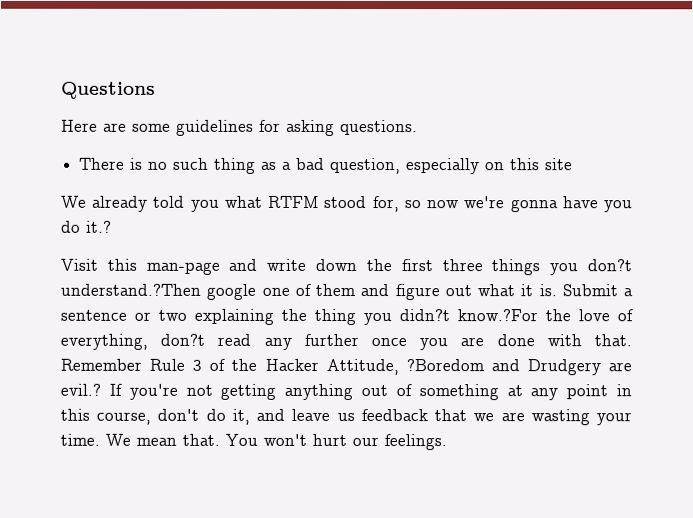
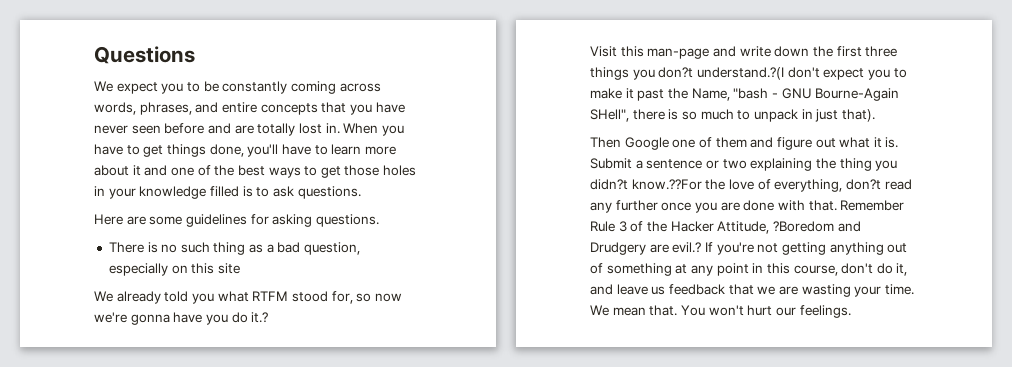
+ We expect you to be constantly coming across words, phrases, and entire concepts that you have never seen before and are totally lost in. When you have to get things done, you'll have to learn more about it and one of the best ways to get those holes in your knowledge filled is to ask questions.
- Visit this man-page and write down the first three things you don?t understand.?Then google one of them and figure out what it is.
+ Visit this man-page and write down the first three things you don?t understand.?(I don't expect you to make it past the Name, "bash - GNU Bourne-Again SHell", there is so much to unpack in just that).
+ Then Google one of them and figure out what it is.
- Submit a sentence or two explaining the thing you didn?t know.?For the love of everything, don?t read any further once you are done with that.
+ Submit a sentence or two explaining the thing you didn?t know.??For the love of everything, don?t read any further once you are done with that.

